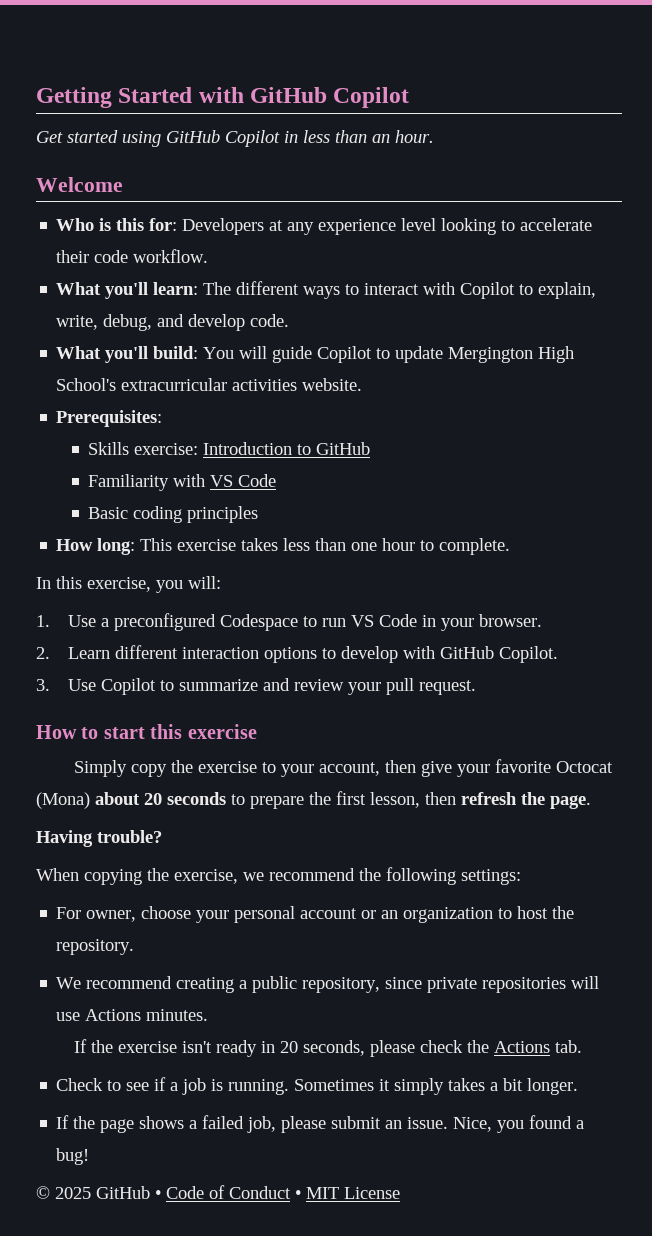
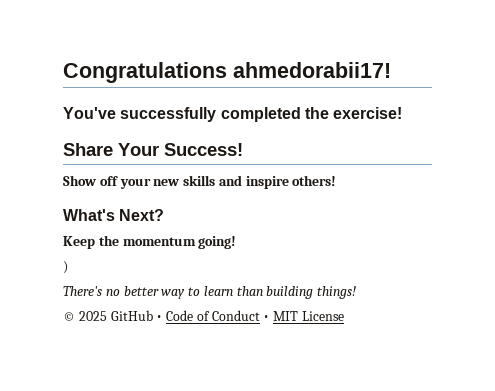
- Getting Started with GitHub Copilot
- Get started using GitHub Copilot in less than an hour.
- Welcome
- Who is this for: Developers at any experience level looking to accelerate their code workflow.
- What you'll learn: The different ways to interact with Copilot to explain, write, debug, and develop code.
- What you'll build: You will guide Copilot to update Mergington High School's extracurricular activities website.
- Prerequisites:
- Skills exercise: Introduction to GitHub
- Familiarity with VS Code
- Basic coding principles
- How long: This exercise takes less than one hour to complete.
- In this exercise, you will:
- 1. Use a preconfigured Codespace to run VS Code in your browser.
- 2. Learn different interaction options to develop with GitHub Copilot.
- 3. Use Copilot to summarize and review your pull request.
- How to start this exercise
- Simply copy the exercise to your account, then give your favorite Octocat (Mona) about 20 seconds to prepare the first lesson, then refresh the page.
- Having trouble?
- When copying the exercise, we recommend the following settings:
- For owner, choose your personal account or an organization to host the repository.
- We recommend creating a public repository, since private repositories will use Actions minutes.
- If the exercise isn't ready in 20 seconds, please check the Actions tab.
- Check to see if a job is running. Sometimes it simply takes a bit longer.
- If the page shows a failed job, please submit an issue. Nice, you found a bug!
+ Congratulations ahmedorabii17!
+ You've successfully completed the exercise!
+ Share Your Success!
+ Show off your new skills and inspire others!
+ What's Next?
+ Keep the momentum going!
+ )
+ There's no better way to learn than building things!

